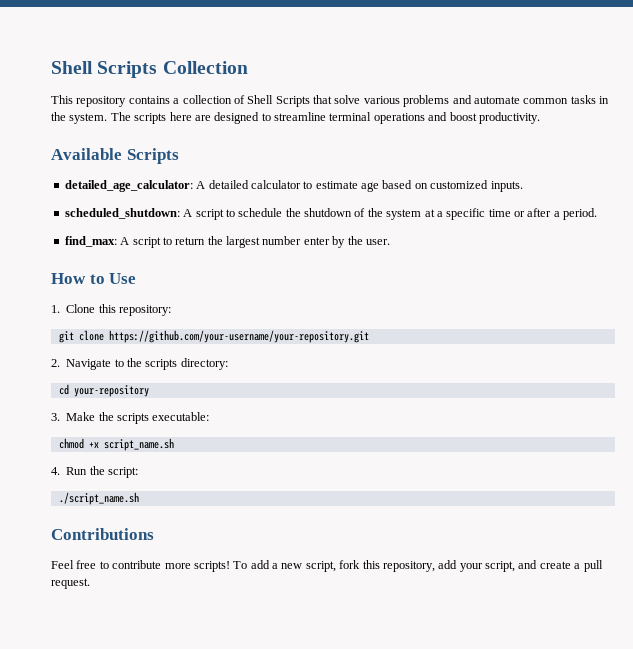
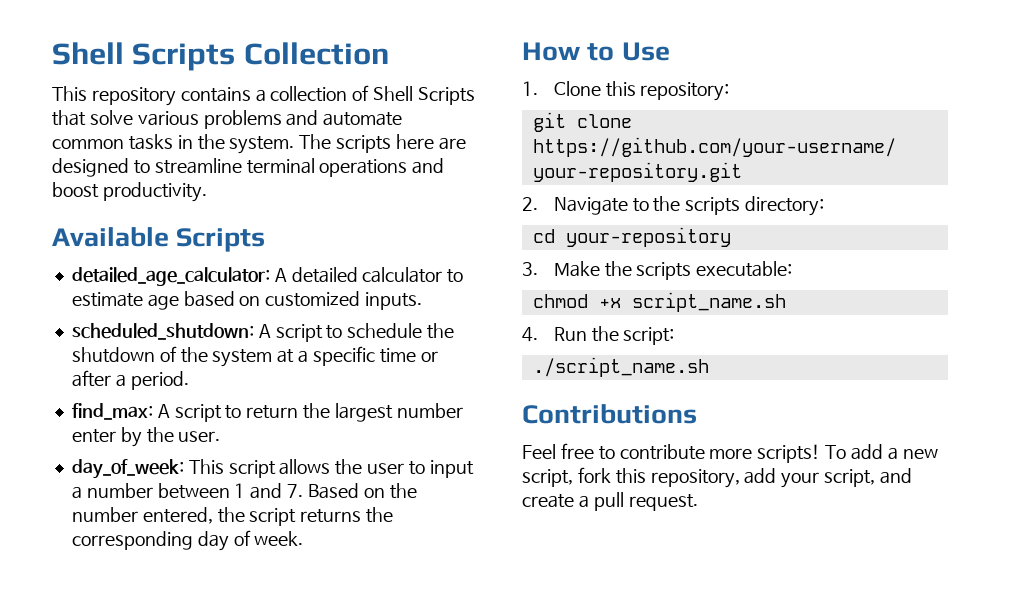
+ day_of_week: This script allows the user to input a number between 1 and 7. Based on the number entered, the script returns the corresponding day of week.

